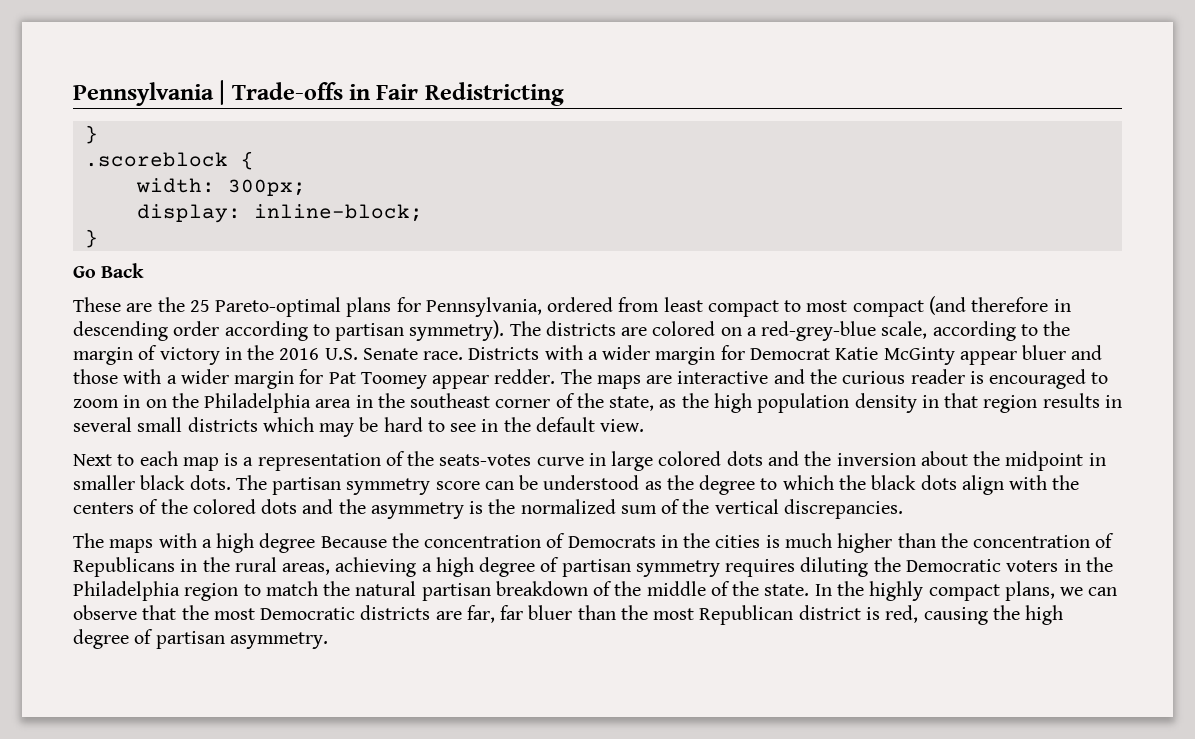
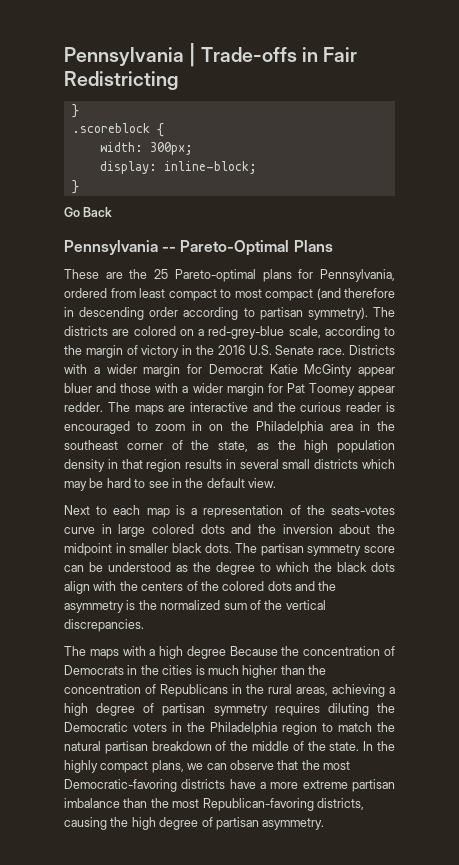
+ Pennsylvania -- Pareto-Optimal Plans
- In the highly compact plans, we can observe that the most Democratic districts are far, far bluer than the most Republican district is red, causing the high degree of partisan asymmetry.
+ In the highly compact plans, we can observe that the most Democratic-favoring districts have a more extreme partisan imbalance than the most Republican-favoring districts, causing the high degree of partisan asymmetry.

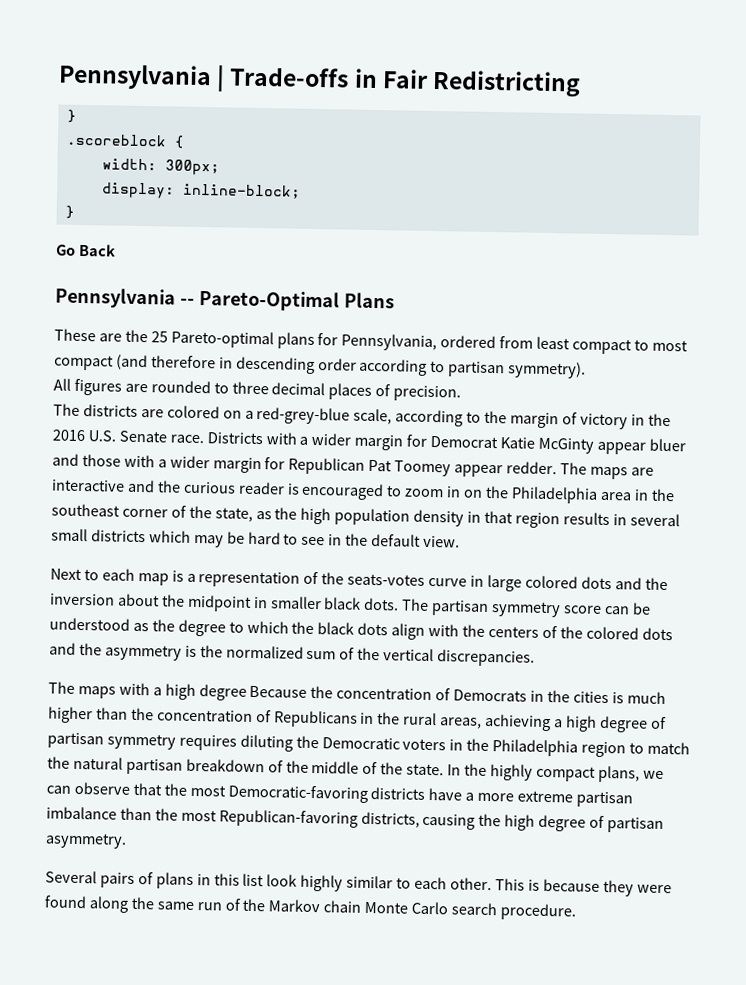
- These are the 25 Pareto-optimal plans for Pennsylvania, ordered from least compact to most compact (and therefore in descending order according to partisan symmetry). The districts are colored on a red-grey-blue scale, according to the margin of victory in the 2016 U.S. Senate race.
+ These are the 25 Pareto-optimal plans for Pennsylvania, ordered from least compact to most compact (and therefore in descending order according to partisan symmetry).
+ All figures are rounded to three decimal places of precision.
+ The districts are colored on a red-grey-blue scale, according to the margin of victory in the 2016 U.S. Senate race.
- Districts with a wider margin for Democrat Katie McGinty appear bluer and those with a wider margin for Pat Toomey appear redder.
+ Districts with a wider margin for Democrat Katie McGinty appear bluer and those with a wider margin for Republican Pat Toomey appear redder.
+ Several pairs of plans in this list look highly similar to each other. This is because they were found along the same run of the Markov chain Monte Carlo search procedure.

